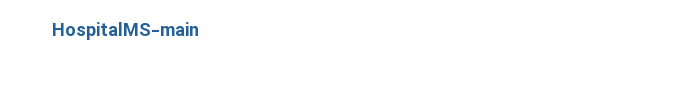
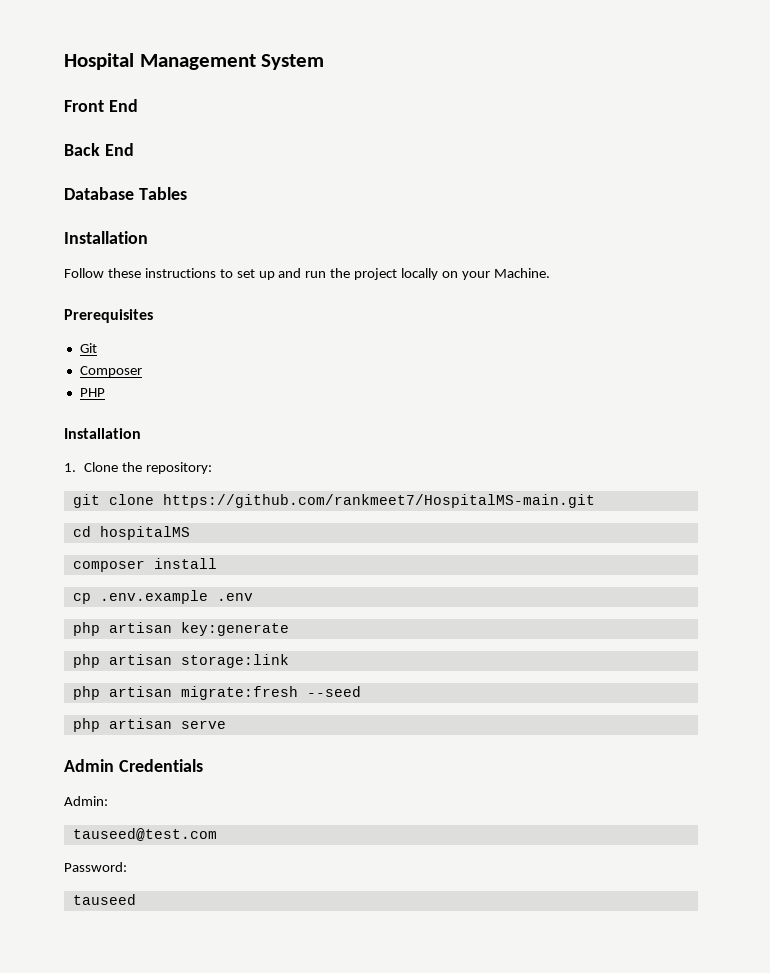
- HospitalMS-main
+ Hospital Management System
+ Front End
+ Back End
+ Database Tables
+ Installation
+ Follow these instructions to set up and run the project locally on your Machine.
+ Prerequisites
+ Git
+ Composer
+ PHP
+ Installation
+ 1. Clone the repository:
+ git clone https://github.com/rankmeet7/HospitalMS-main.git
+ cd hospitalMS
+ composer install
+ cp .env.example .env
+ php artisan key:generate
+ php artisan storage:link
+ php artisan migrate:fresh --seed
+ php artisan serve
+ Admin Credentials
+ Admin:
+ tauseed@test.com
+ Password:
+ tauseed

